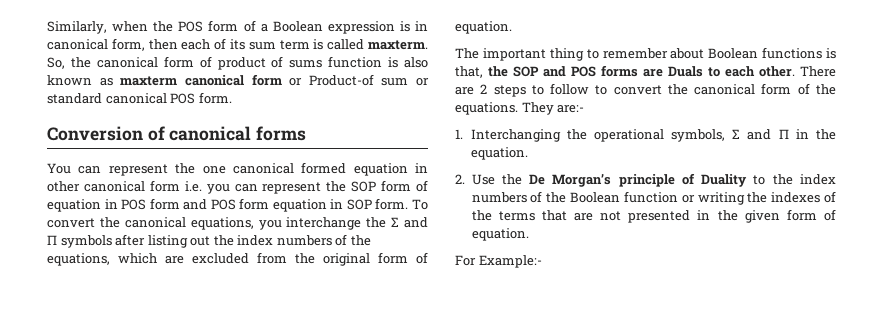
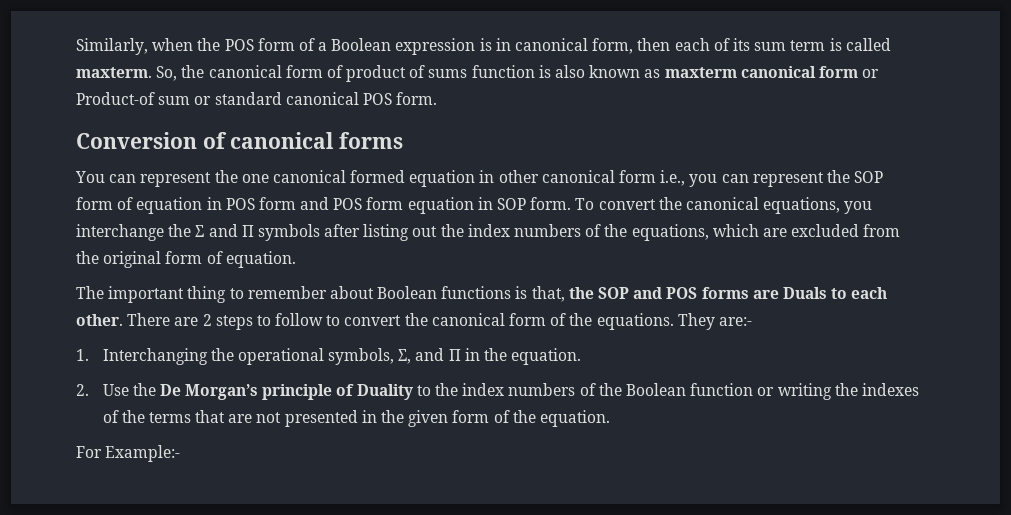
- You can represent the one canonical formed equation in other canonical form i.e. you can represent the SOP form of equation in POS form and POS form equation in SOP form.
+ You can represent the one canonical formed equation in other canonical form i.e., you can represent the SOP form of equation in POS form and POS form equation in SOP form.
- 1. Interchanging the operational symbols, Σ and Π in the equation.
+ 1. Interchanging the operational symbols, Σ, and Π in the equation.
- 2. Use the De Morgan’s principle of Duality to the index numbers of the Boolean function or writing the indexes of the terms that are not presented in the given form of equation.
+ 2. Use the De Morgan’s principle of Duality to the index numbers of the Boolean function or writing the indexes of the terms that are not presented in the given form of the equation.

